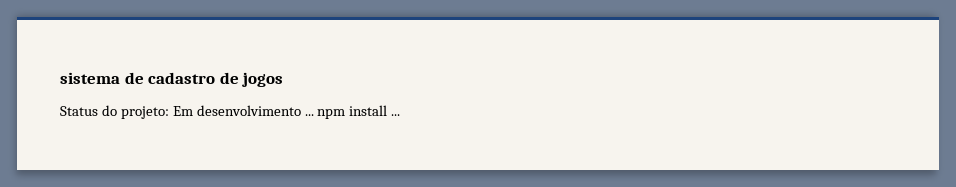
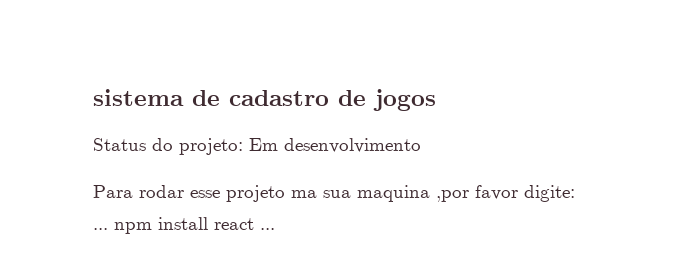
- Status do projeto: Em desenvolvimento ... npm install ...
+ Status do projeto: Em desenvolvimento
+ Para rodar esse projeto ma sua maquina ,por favor digite: ... npm install react ...

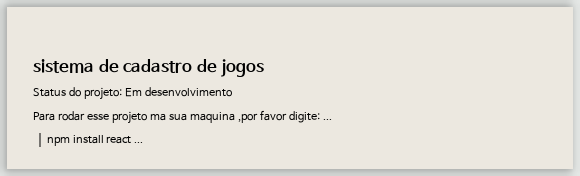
- Para rodar esse projeto ma sua maquina ,por favor digite: ... npm install react ...
+ Para rodar esse projeto ma sua maquina ,por favor digite: ...
+ npm install react ...

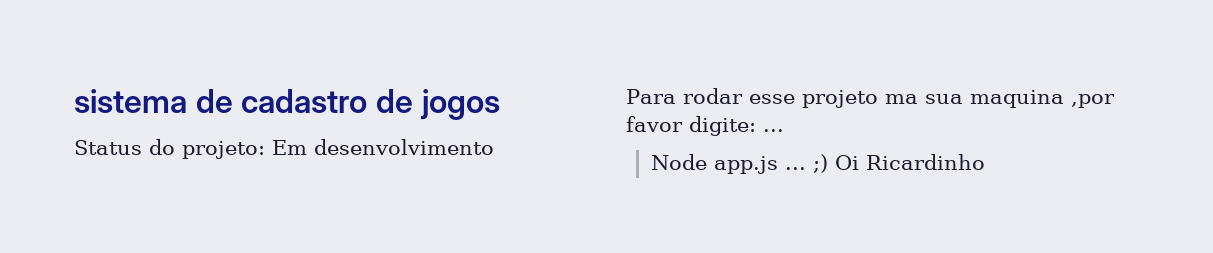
- npm install react ...
+ Node app.js ... ;) Oi Ricardinho

